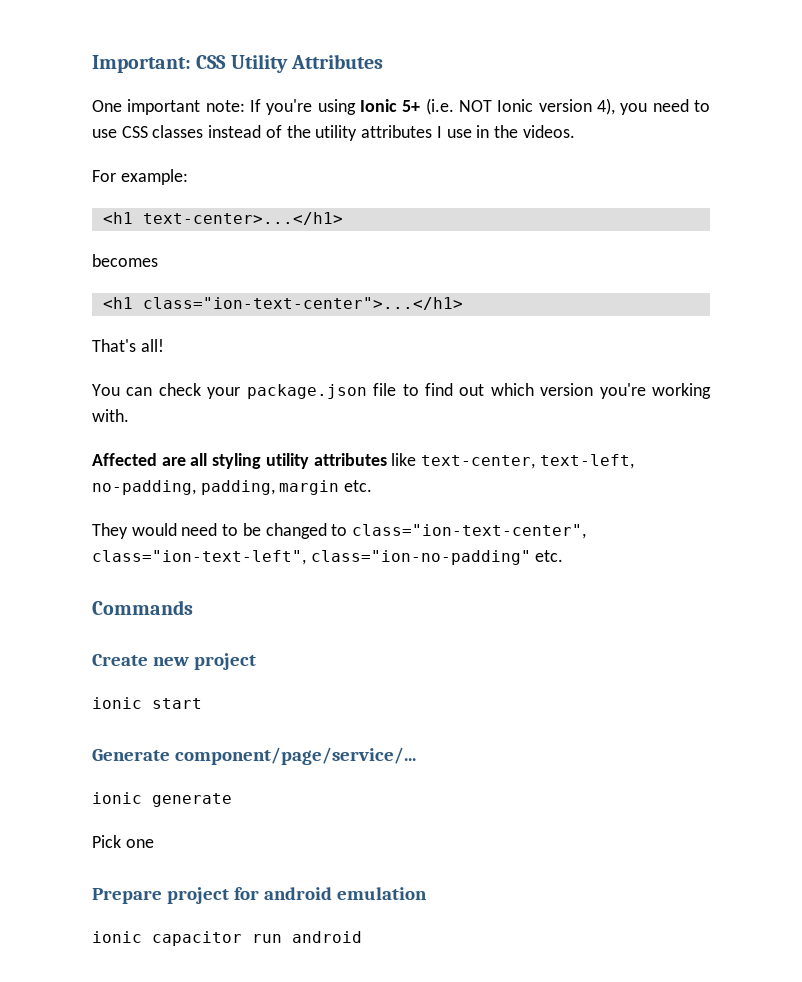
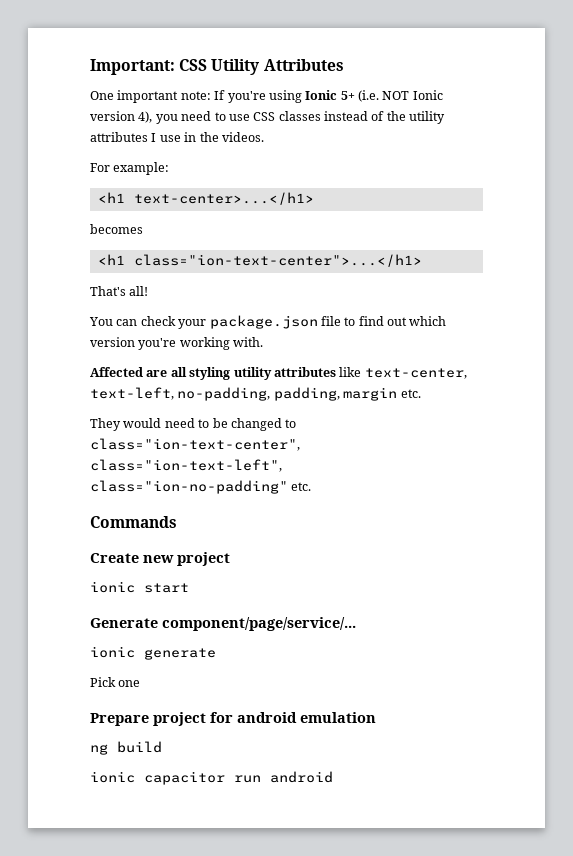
+ ng build

